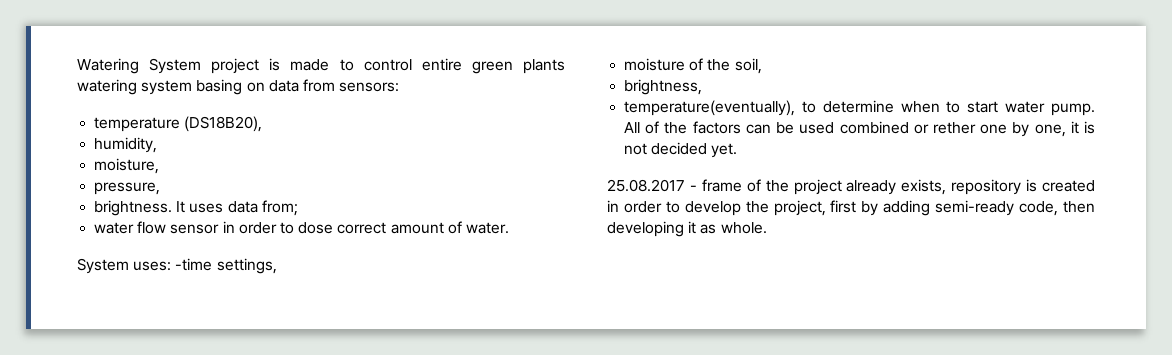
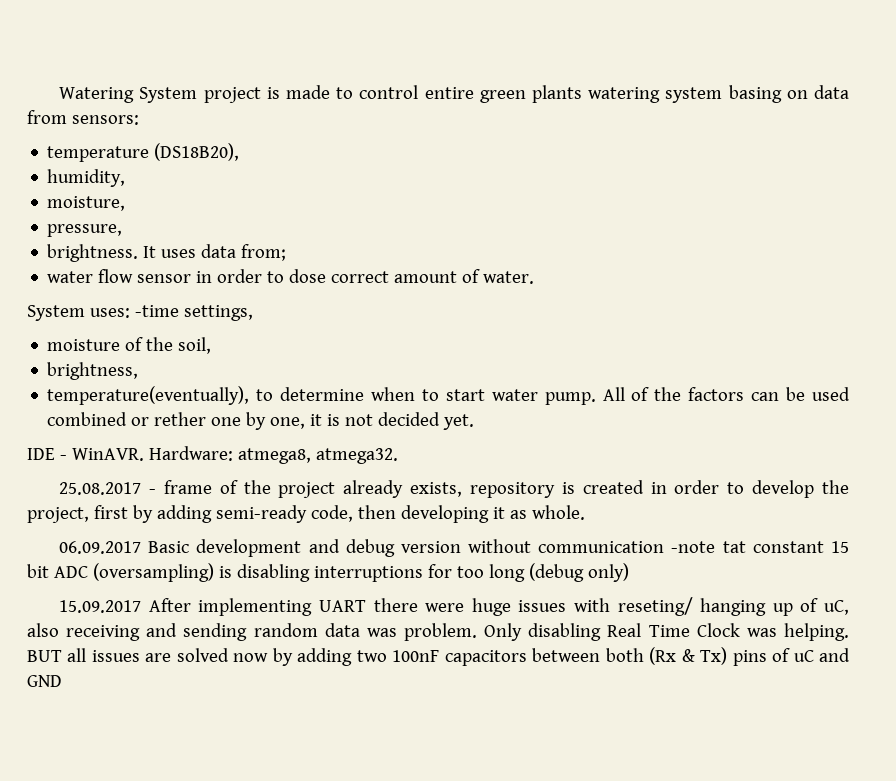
+ IDE - WinAVR. Hardware: atmega8, atmega32.
+ 06.09.2017 Basic development and debug version without communication -note tat constant 15 bit ADC (oversampling) is disabling interruptions for too long (debug only)
+ 15.09.2017 After implementing UART there were huge issues with reseting/ hanging up of uC, also receiving and sending random data was problem. Only disabling Real Time Clock was helping. BUT all issues are solved now by adding two 100nF capacitors between both (Rx & Tx) pins of uC and GND

